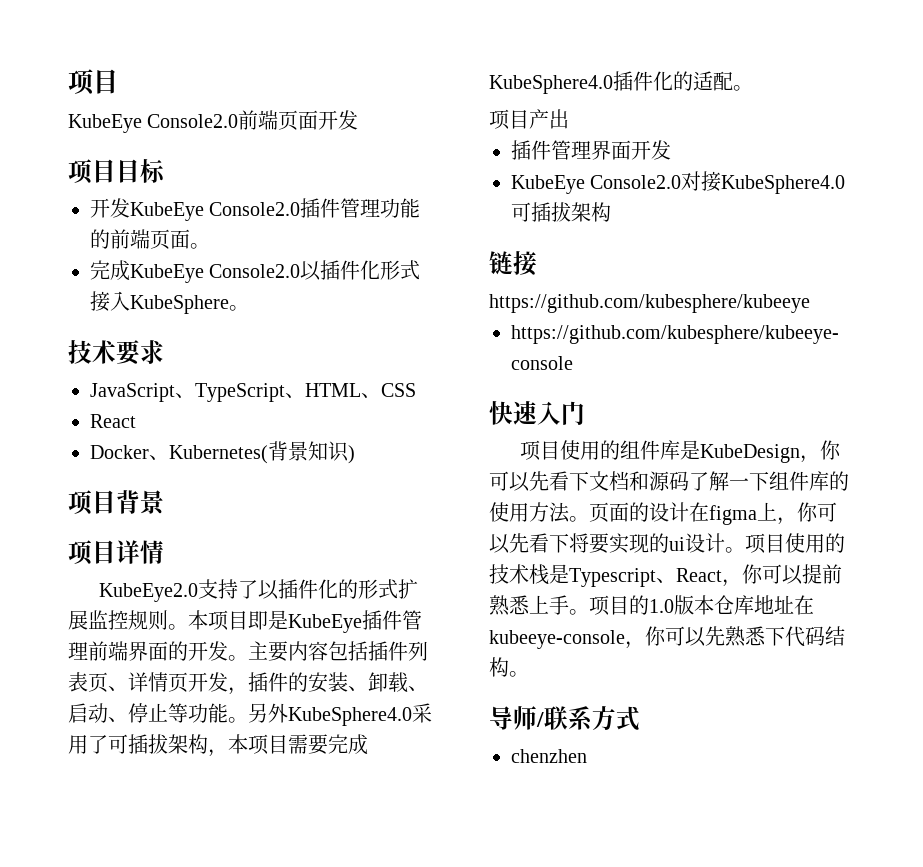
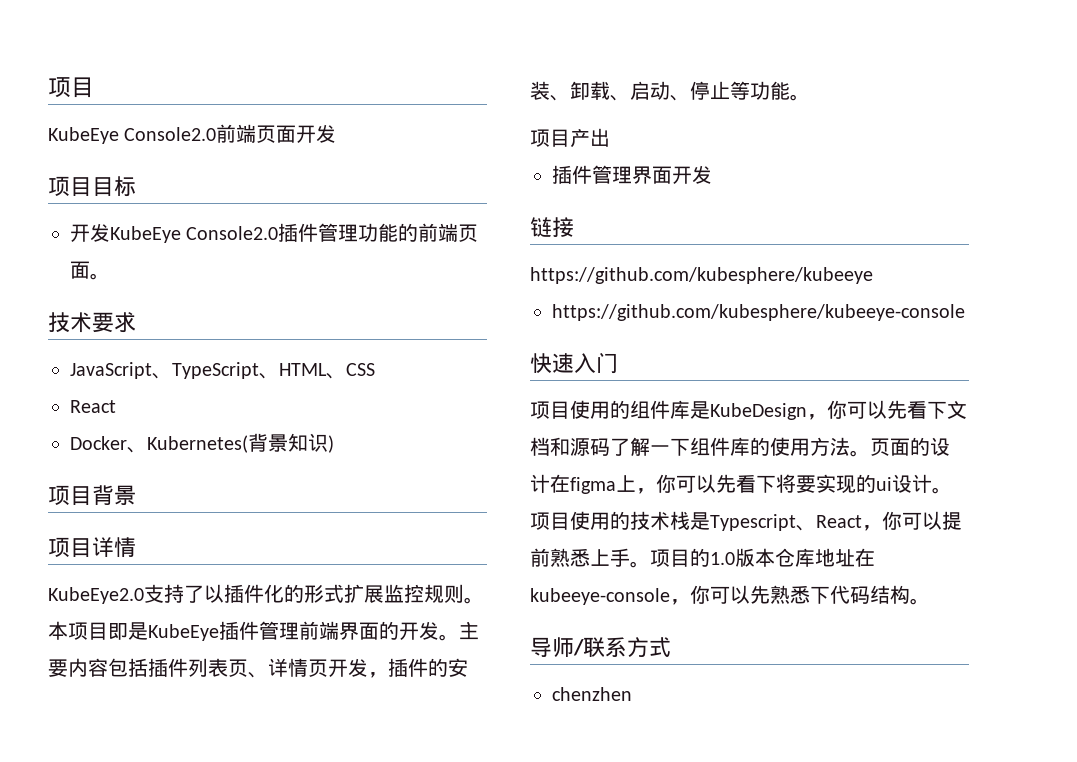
- 完成KubeEye Console2.0以插件化形式接入KubeSphere。
- 另外KubeSphere4.0采用了可插拔架构，本项目需要完成KubeSphere4.0插件化的适配。
- KubeEye Console2.0对接KubeSphere4.0可插拔架构

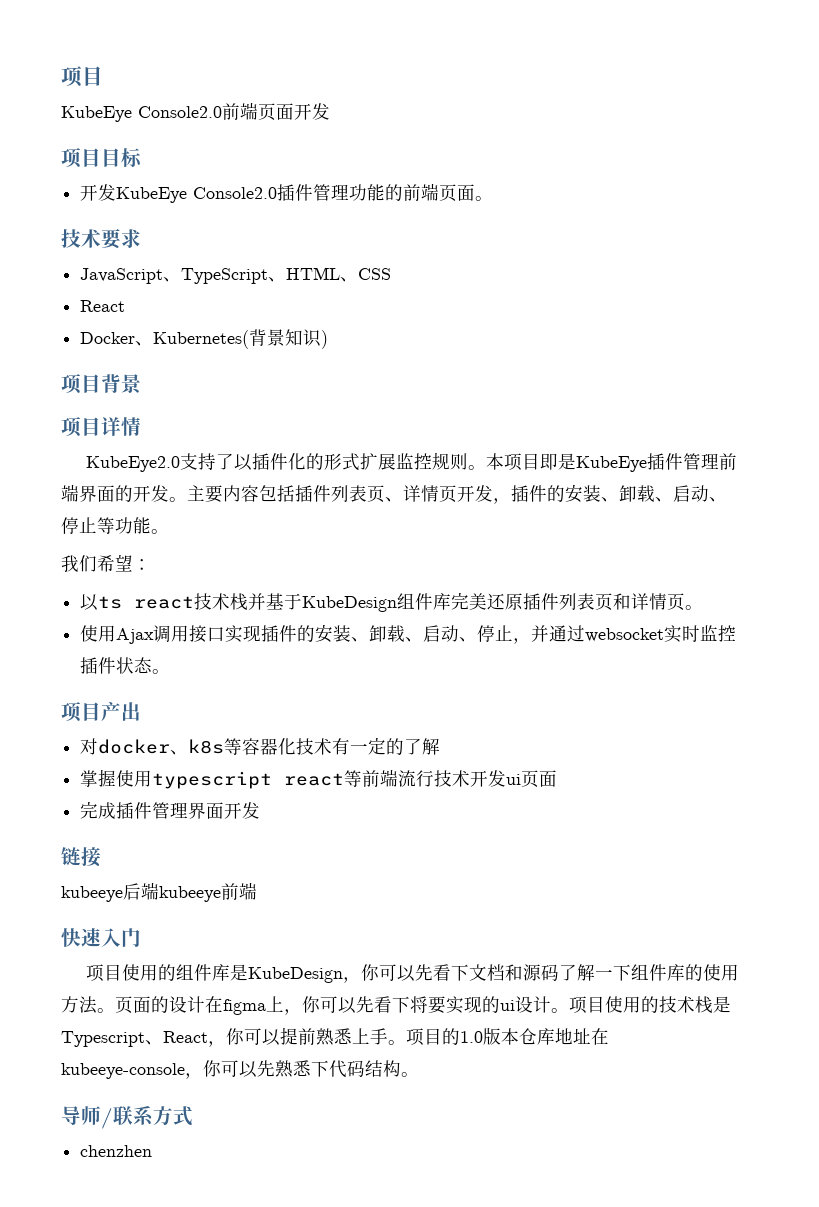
+ 我们希望：
+ 以ts react技术栈并基于KubeDesign组件库完美还原插件列表页和详情页。
+ 使用Ajax调用接口实现插件的安装、卸载、启动、停止，并通过websocket实时监控插件状态。
  项目产出
- 插件管理界面开发
+ 对docker、k8s等容器化技术有一定的了解
+ 掌握使用typescript react等前端流行技术开发ui页面
+ 完成插件管理界面开发
- https://github.com/kubesphere/kubeeye
- https://github.com/kubesphere/kubeeye-console
+ kubeeye后端kubeeye前端

